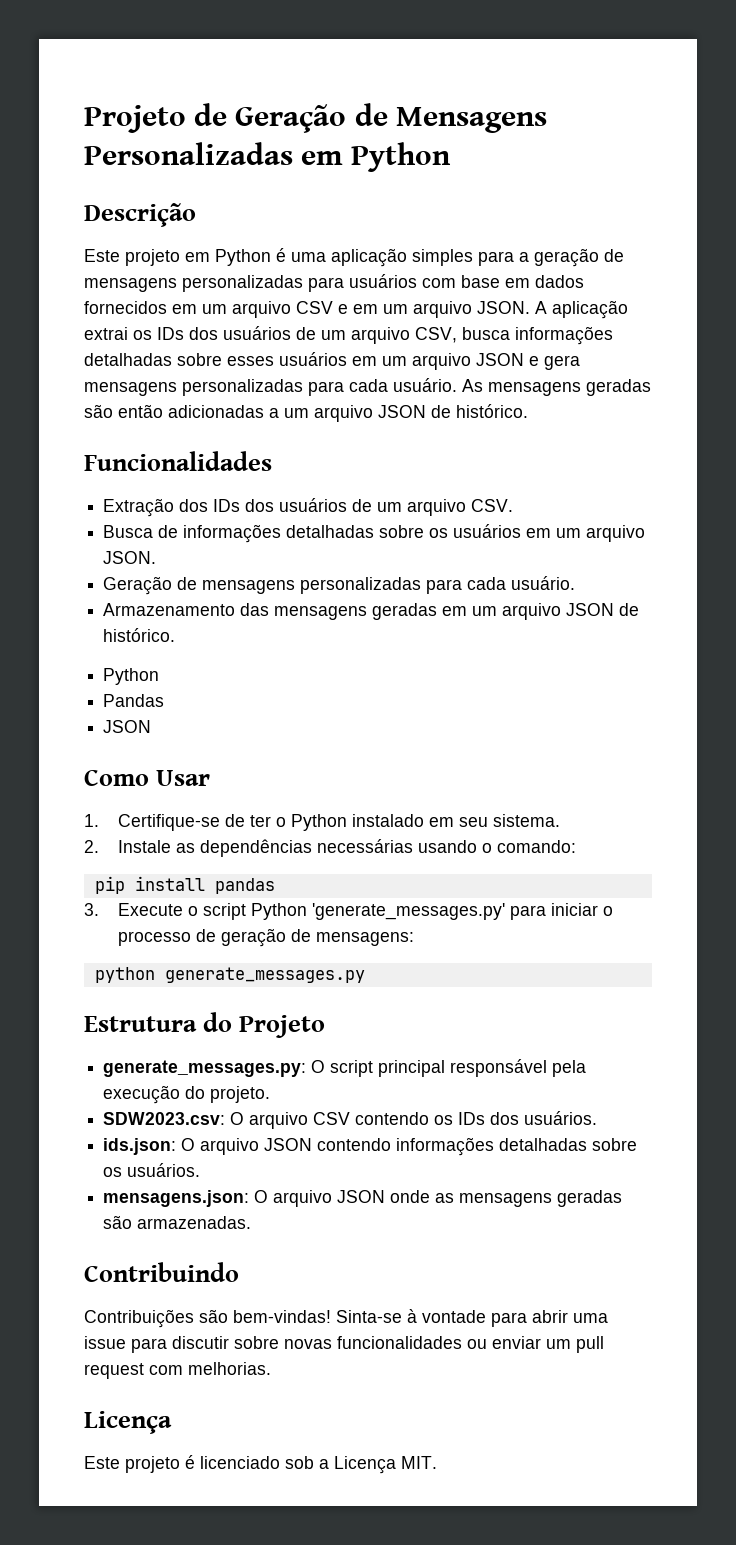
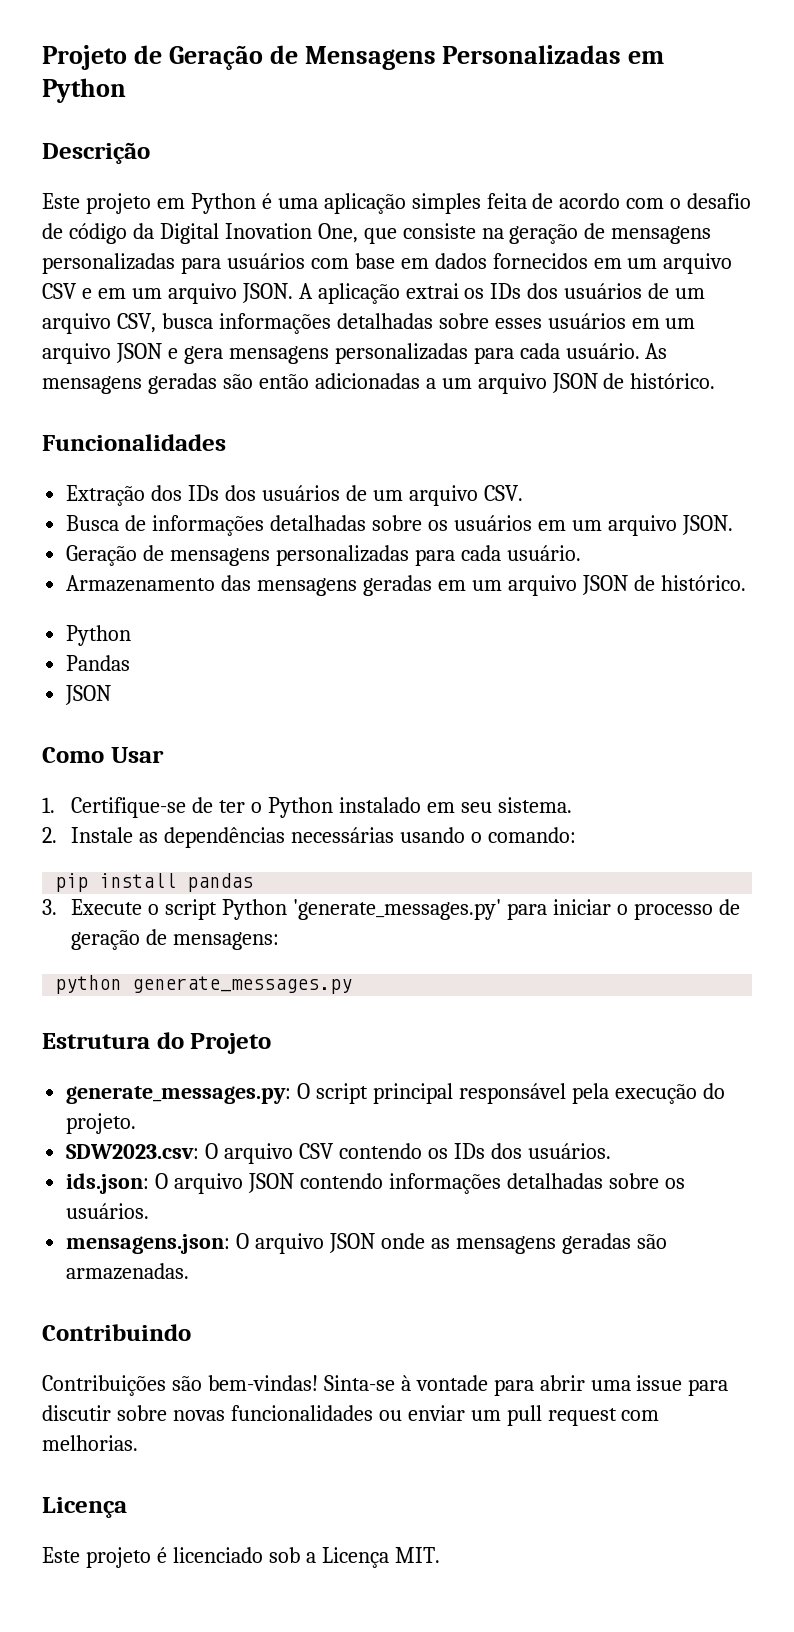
- Este projeto em Python é uma aplicação simples para a geração de mensagens personalizadas para usuários com base em dados fornecidos em um arquivo CSV e em um arquivo JSON.
+ Este projeto em Python é uma aplicação simples feita de acordo com o desafio de código da Digital Inovation One, que consiste na geração de mensagens personalizadas para usuários com base em dados fornecidos em um arquivo CSV e em um arquivo JSON.

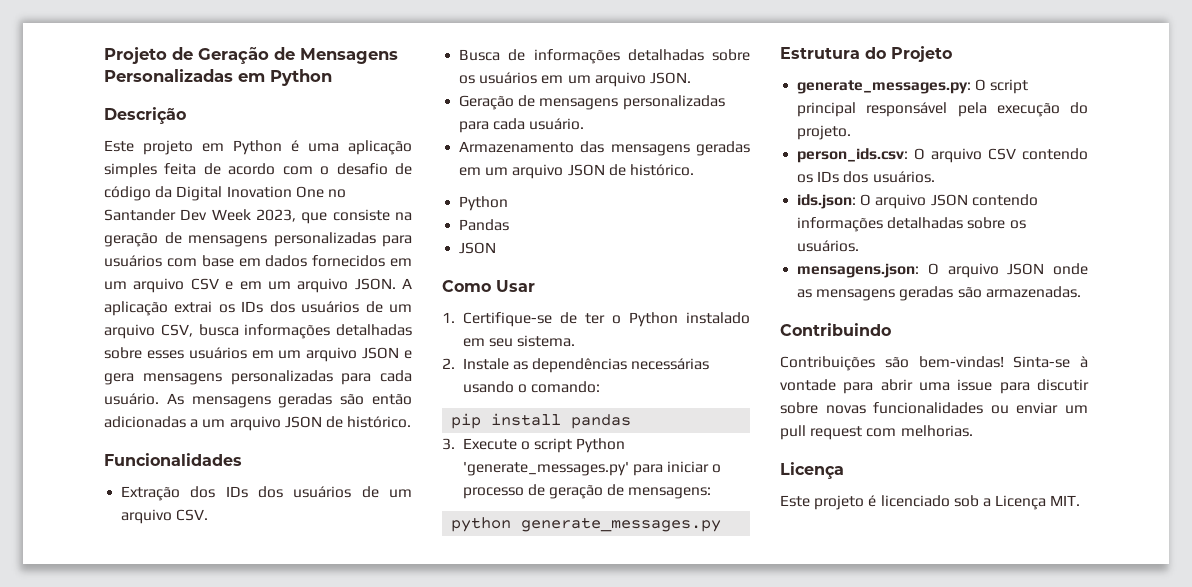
- Este projeto em Python é uma aplicação simples feita de acordo com o desafio de código da Digital Inovation One, que consiste na geração de mensagens personalizadas para usuários com base em dados fornecidos em um arquivo CSV e em um arquivo JSON.
+ Este projeto em Python é uma aplicação simples feita de acordo com o desafio de código da Digital Inovation One no Santander Dev Week 2023, que consiste na geração de mensagens personalizadas para usuários com base em dados fornecidos em um arquivo CSV e em um arquivo JSON.
- SDW2023.csv: O arquivo CSV contendo os IDs dos usuários.
+ person_ids.csv: O arquivo CSV contendo os IDs dos usuários.

